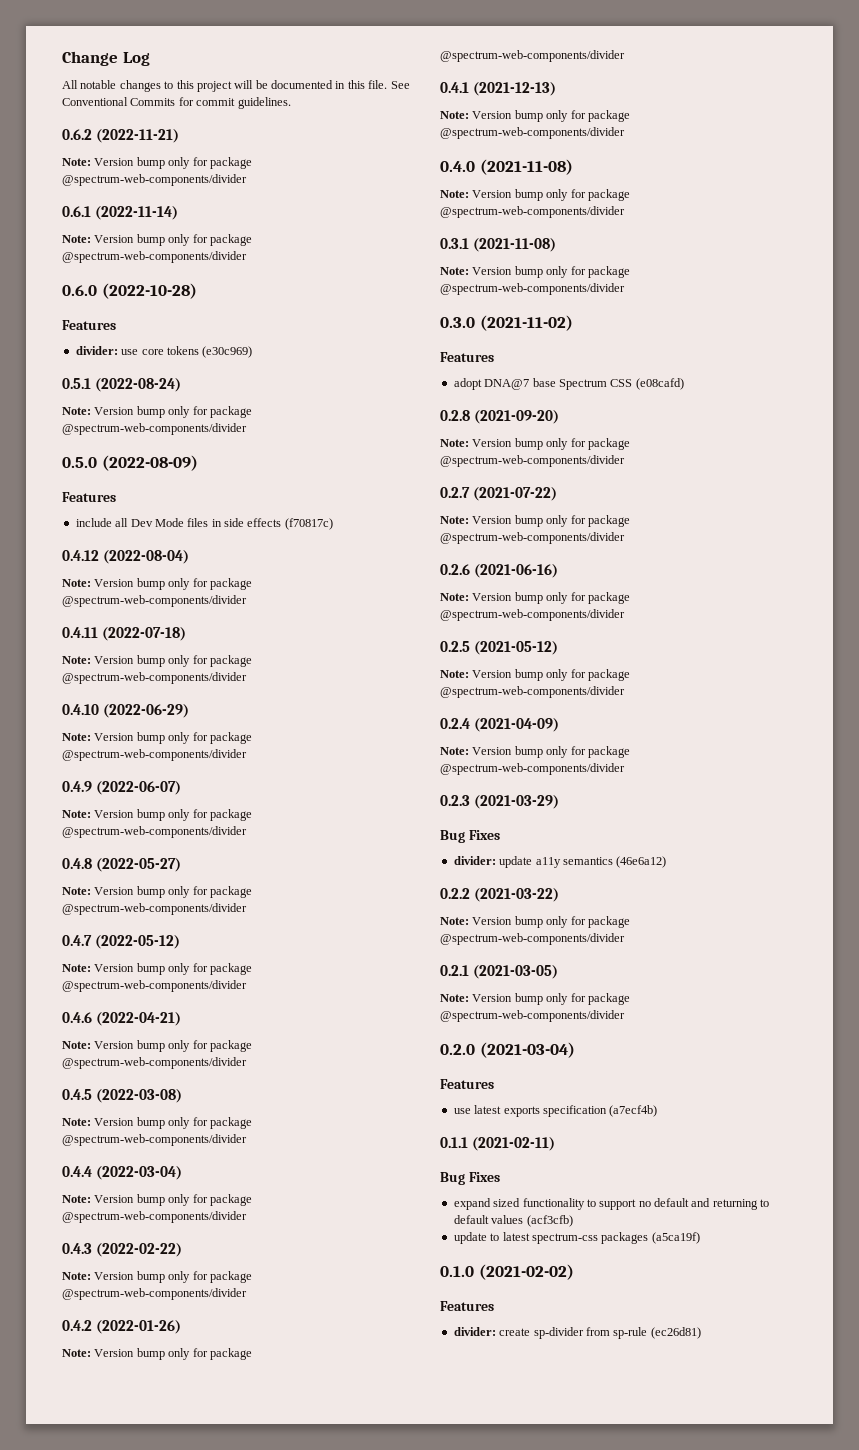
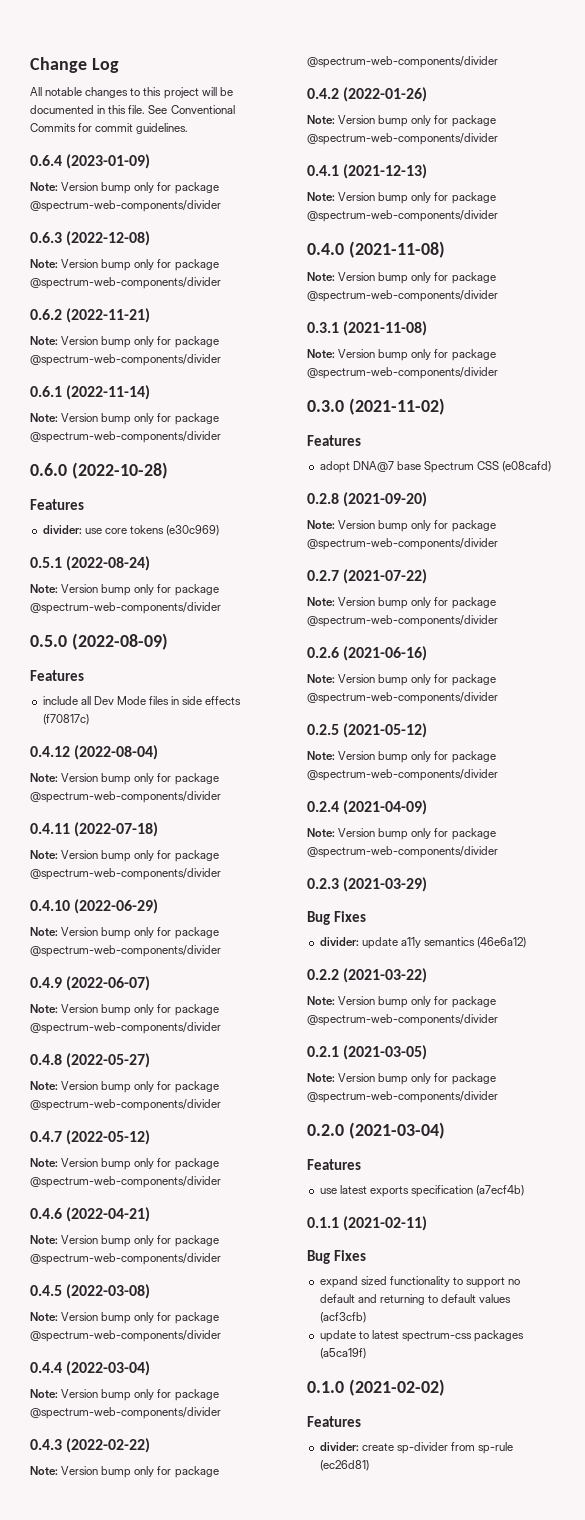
+ 0.6.4 (2023-01-09)
+ Note: Version bump only for package @spectrum-web-components/divider
+ 0.6.3 (2022-12-08)
+ Note: Version bump only for package @spectrum-web-components/divider

